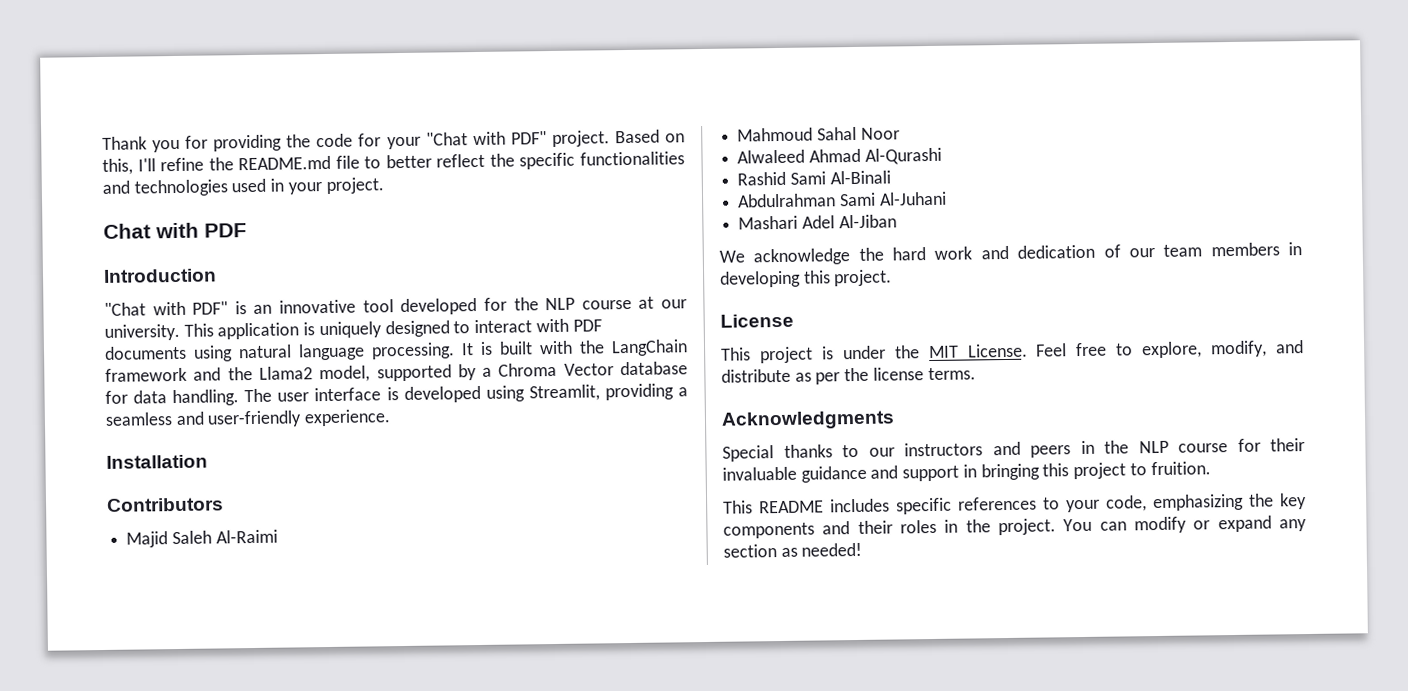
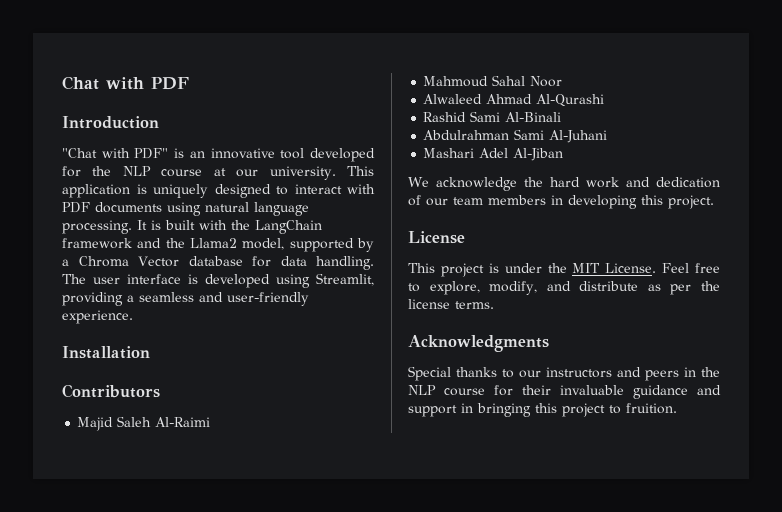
- Thank you for providing the code for your "Chat with PDF" project. Based on this, I'll refine the README.md file to better reflect the specific functionalities and technologies used in your project.
- This README includes specific references to your code, emphasizing the key components and their roles in the project. You can modify or expand any section as needed!

